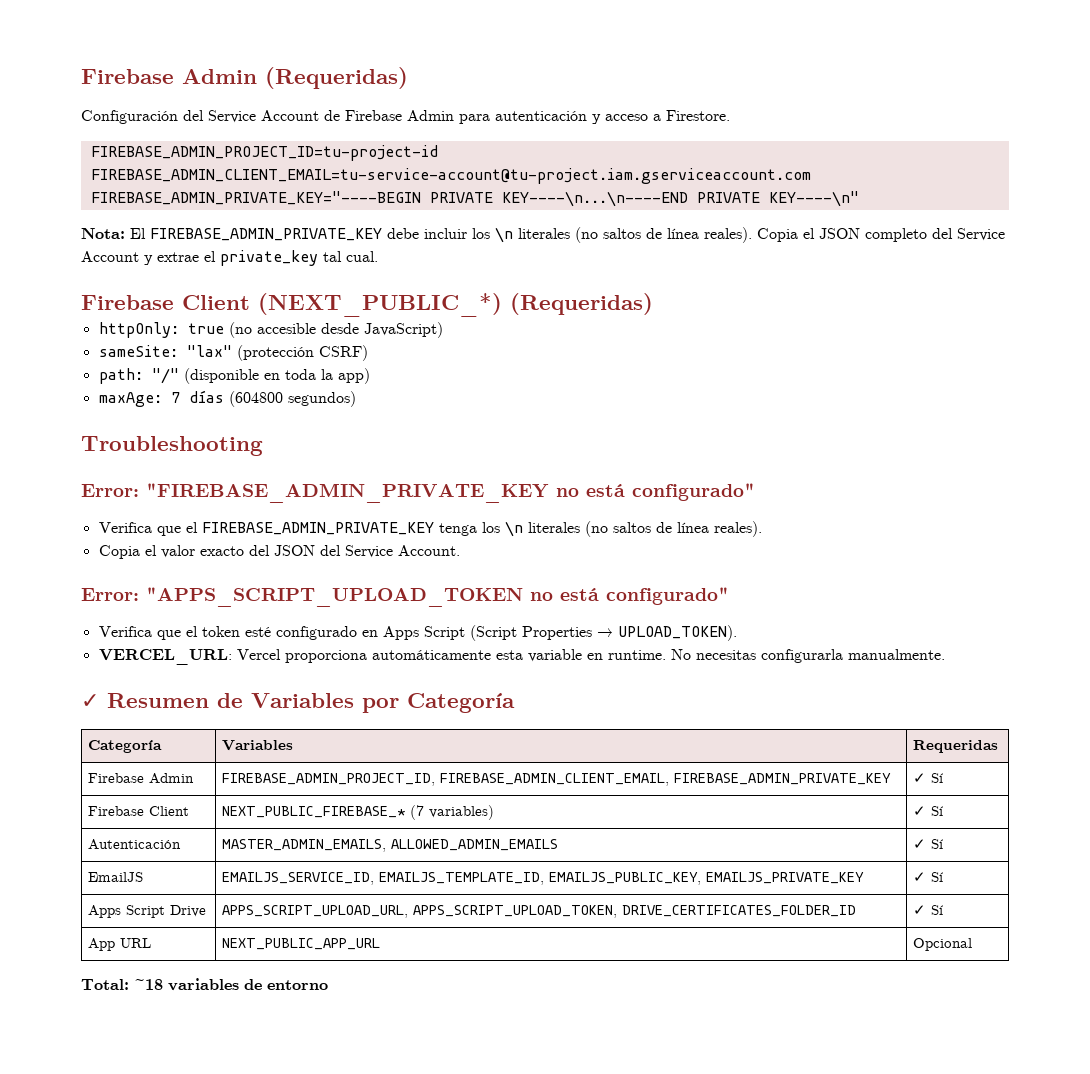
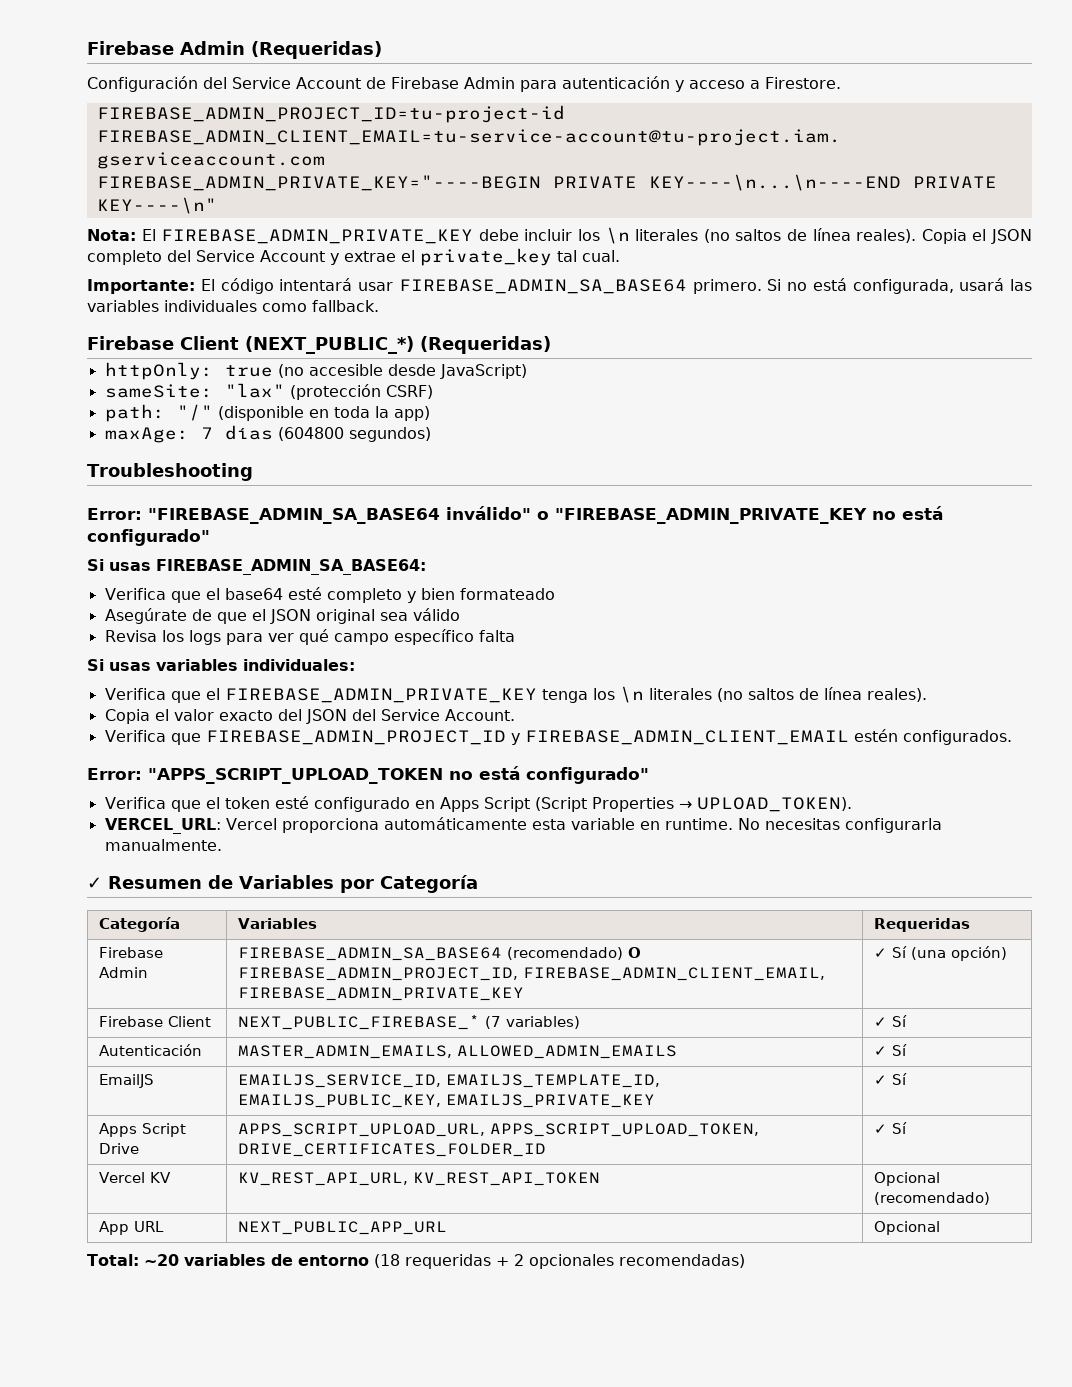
+ Importante: El código intentará usar FIREBASE_ADMIN_SA_BASE64 primero. Si no está configurada, usará las variables individuales como fallback.
- Error: "FIREBASE_ADMIN_PRIVATE_KEY no está configurado"
+ Error: "FIREBASE_ADMIN_SA_BASE64 inválido" o "FIREBASE_ADMIN_PRIVATE_KEY no está configurado"
+ Si usas FIREBASE_ADMIN_SA_BASE64:
+ Verifica que el base64 esté completo y bien formateado
+ Asegúrate de que el JSON original sea válido
+ Revisa los logs para ver qué campo específico falta
+ Si usas variables individuales:
+ Verifica que FIREBASE_ADMIN_PROJECT_ID y FIREBASE_ADMIN_CLIENT_EMAIL estén configurados.
- Firebase Admin | FIREBASE_ADMIN_PROJECT_ID, FIREBASE_ADMIN_CLIENT_EMAIL, FIREBASE_ADMIN_PRIVATE_KEY | ✓ Sí
+ Firebase Admin | FIREBASE_ADMIN_SA_BASE64 (recomendado) O FIREBASE_ADMIN_PROJECT_ID, FIREBASE_ADMIN_CLIENT_EMAIL, FIREBASE_ADMIN_PRIVATE_KEY | ✓ Sí (una opción)
+ Vercel KV | KV_REST_API_URL, KV_REST_API_TOKEN | Opcional (recomendado)
- Total: ~18 variables de entorno
+ Total: ~20 variables de entorno (18 requeridas + 2 opcionales recomendadas)

